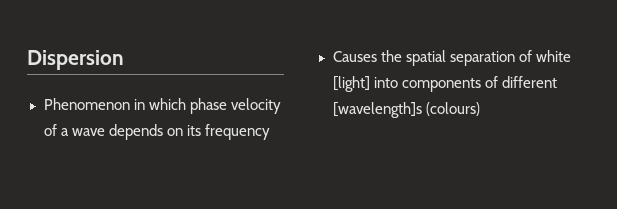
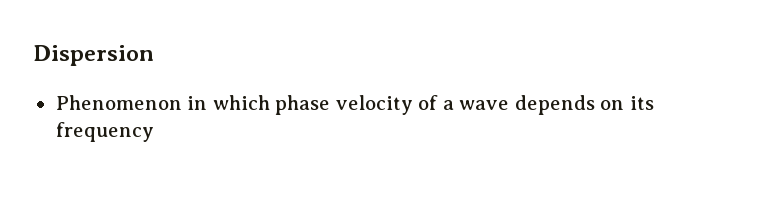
- Causes the spatial separation of white [light] into components of different [wavelength]s (colours)

